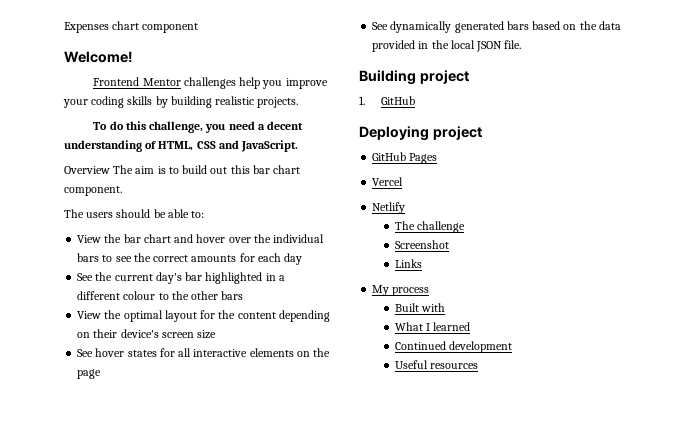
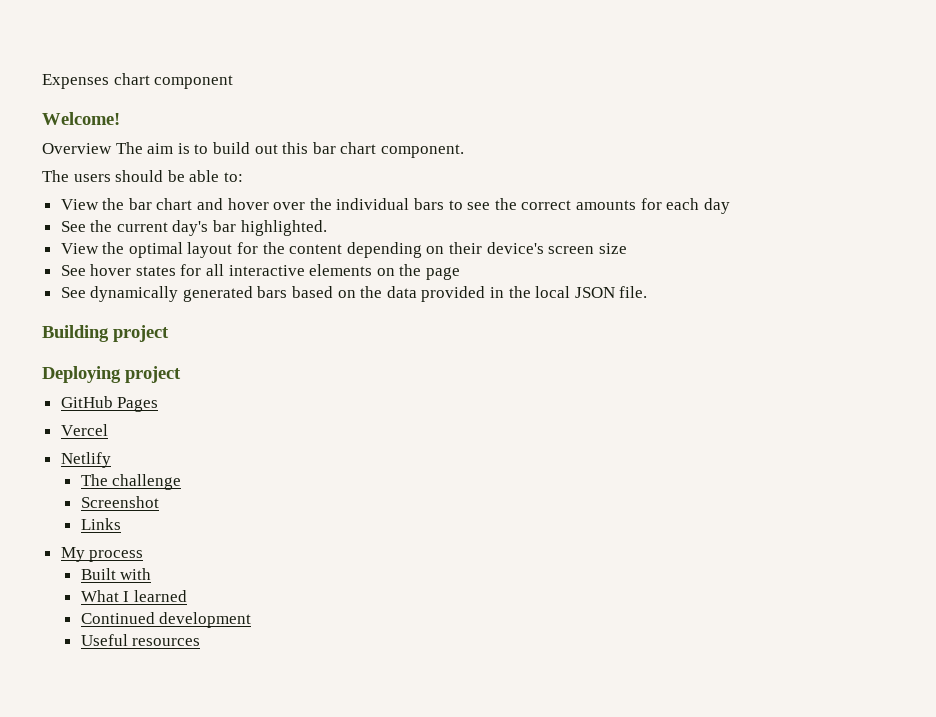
- Frontend Mentor challenges help you improve your coding skills by building realistic projects.
- To do this challenge, you need a decent understanding of HTML, CSS and JavaScript.
- See the current day's bar highlighted in a different colour to the other bars
+ See the current day's bar highlighted.
- 1. GitHub

